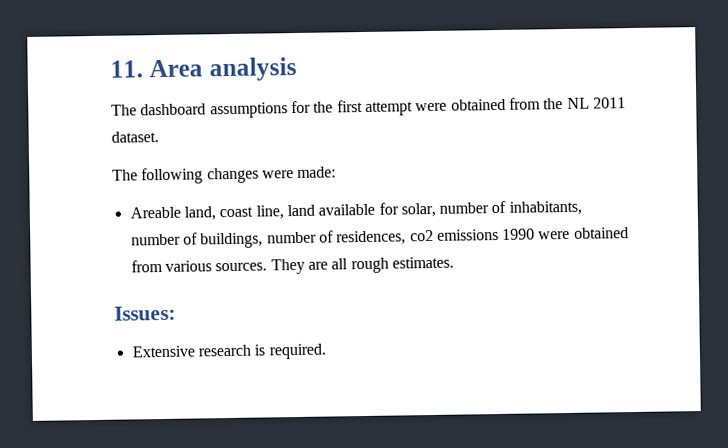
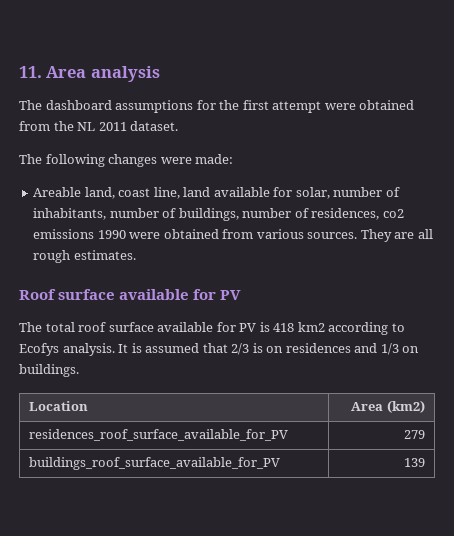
- Issues:
- Extensive research is required.
+ Roof surface available for PV
+ The total roof surface available for PV is 418 km2 according to Ecofys analysis. It is assumed that 2/3 is on residences and 1/3 on buildings.
+ Location | Area (km2)
+ residences_roof_surface_available_for_PV | 279
+ buildings_roof_surface_available_for_PV | 139

